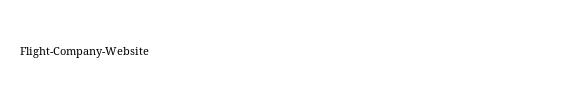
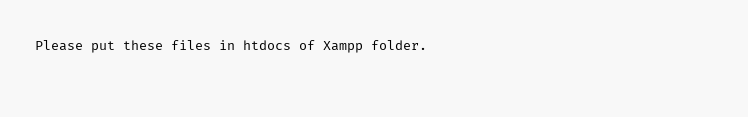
- Flight-Company-Website
+ Please put these files in htdocs of Xampp folder.

